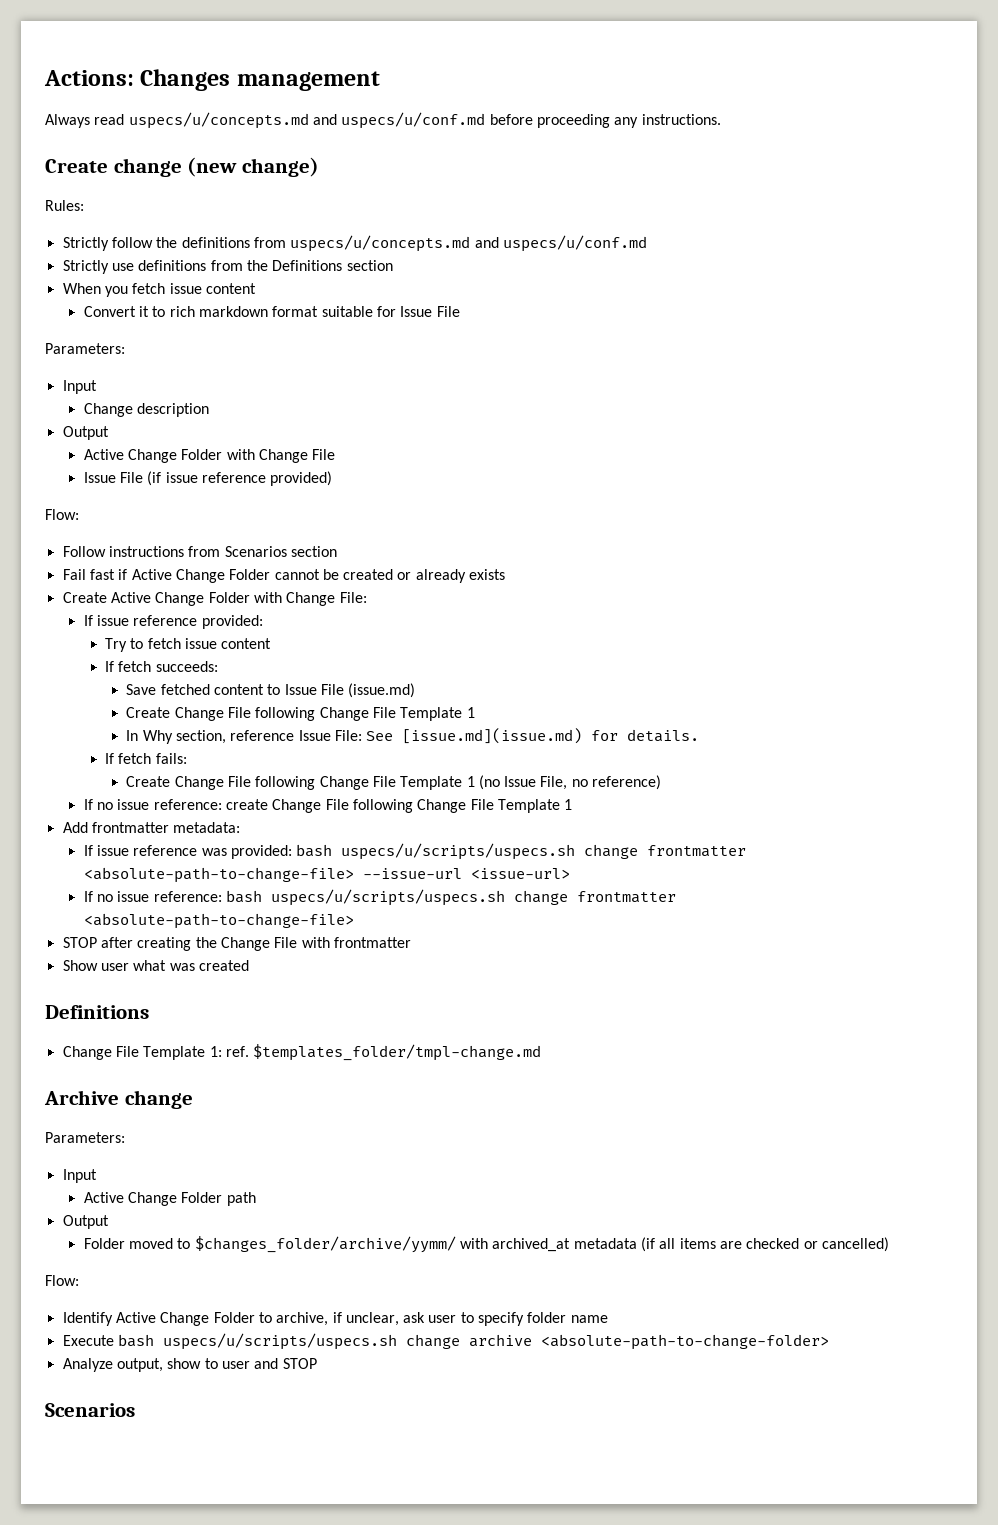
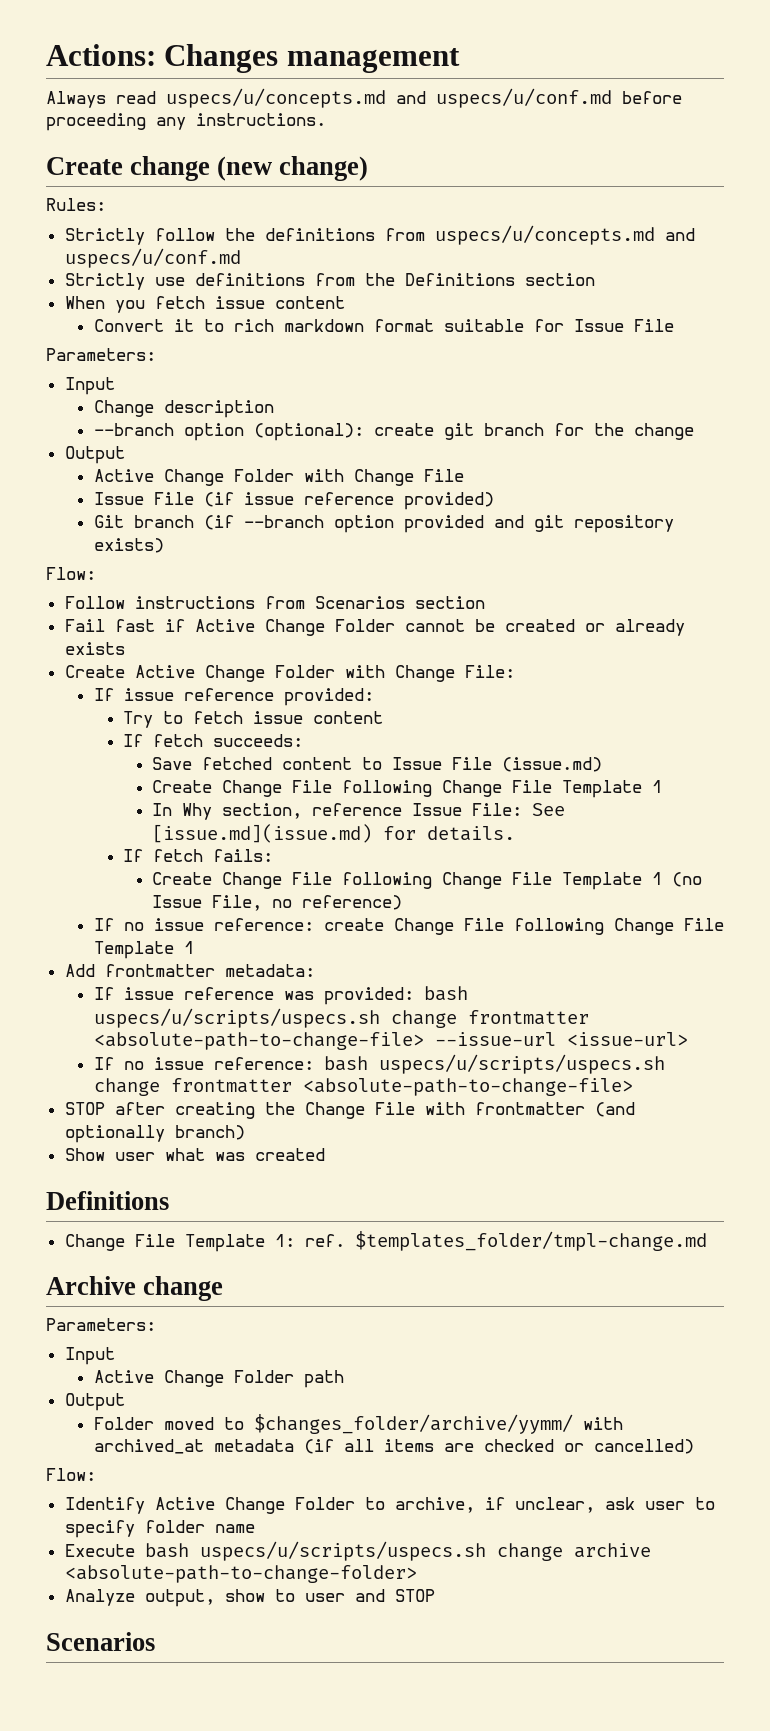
+ --branch option (optional): create git branch for the change
+ Git branch (if --branch option provided and git repository exists)
- STOP after creating the Change File with frontmatter
+ STOP after creating the Change File with frontmatter (and optionally branch)

